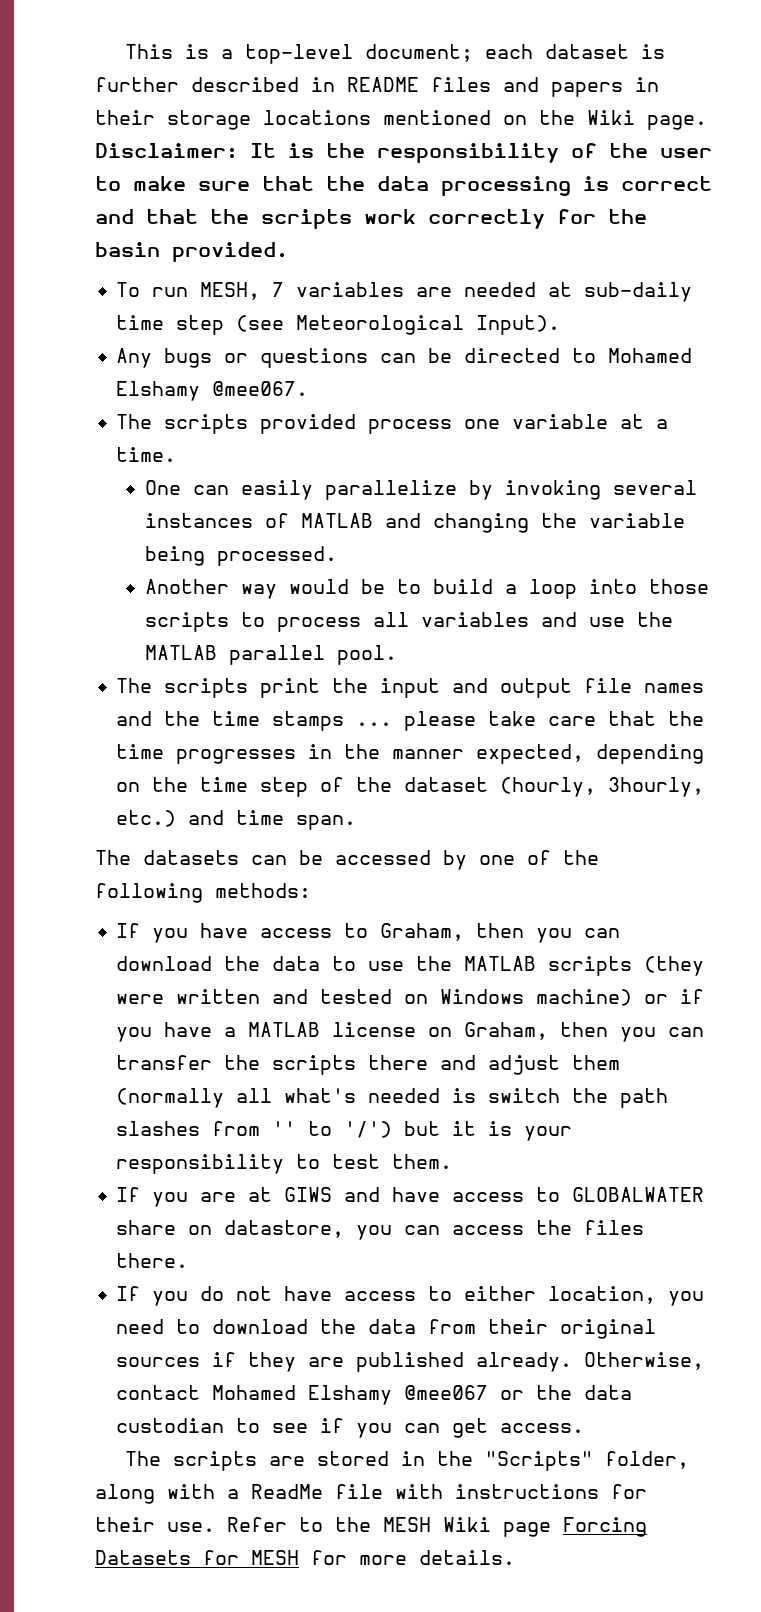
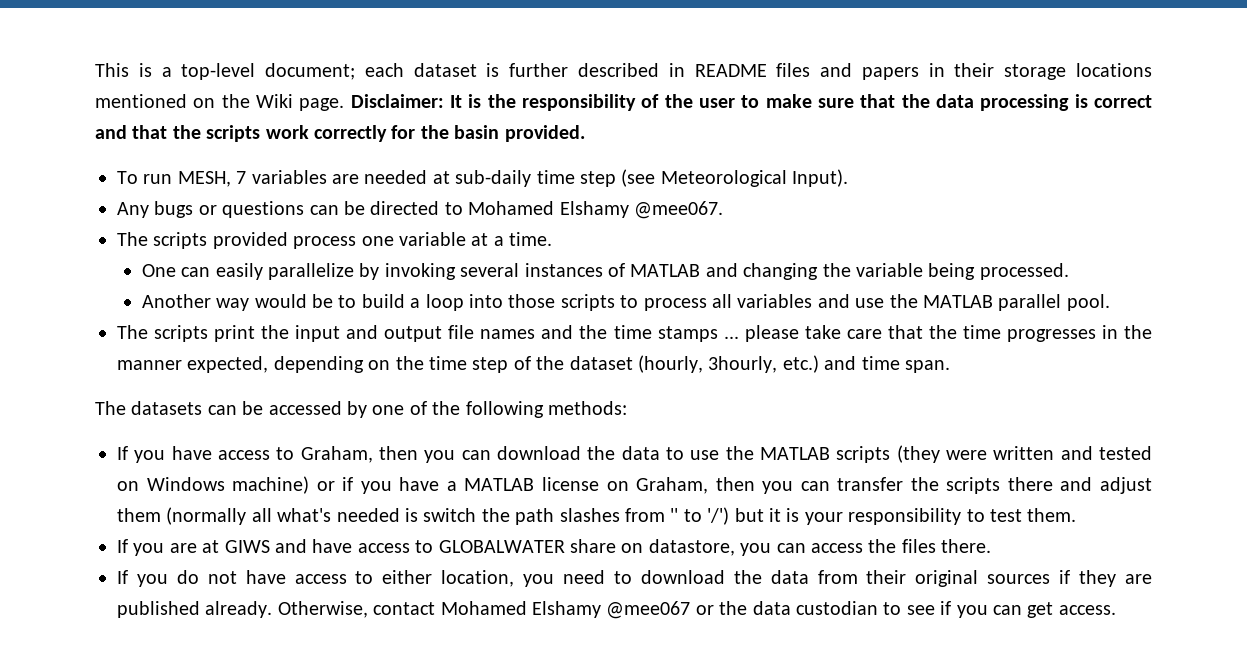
- The scripts are stored in the "Scripts" folder, along with a ReadMe file with instructions for their use. Refer to the MESH Wiki page Forcing Datasets for MESH for more details.

